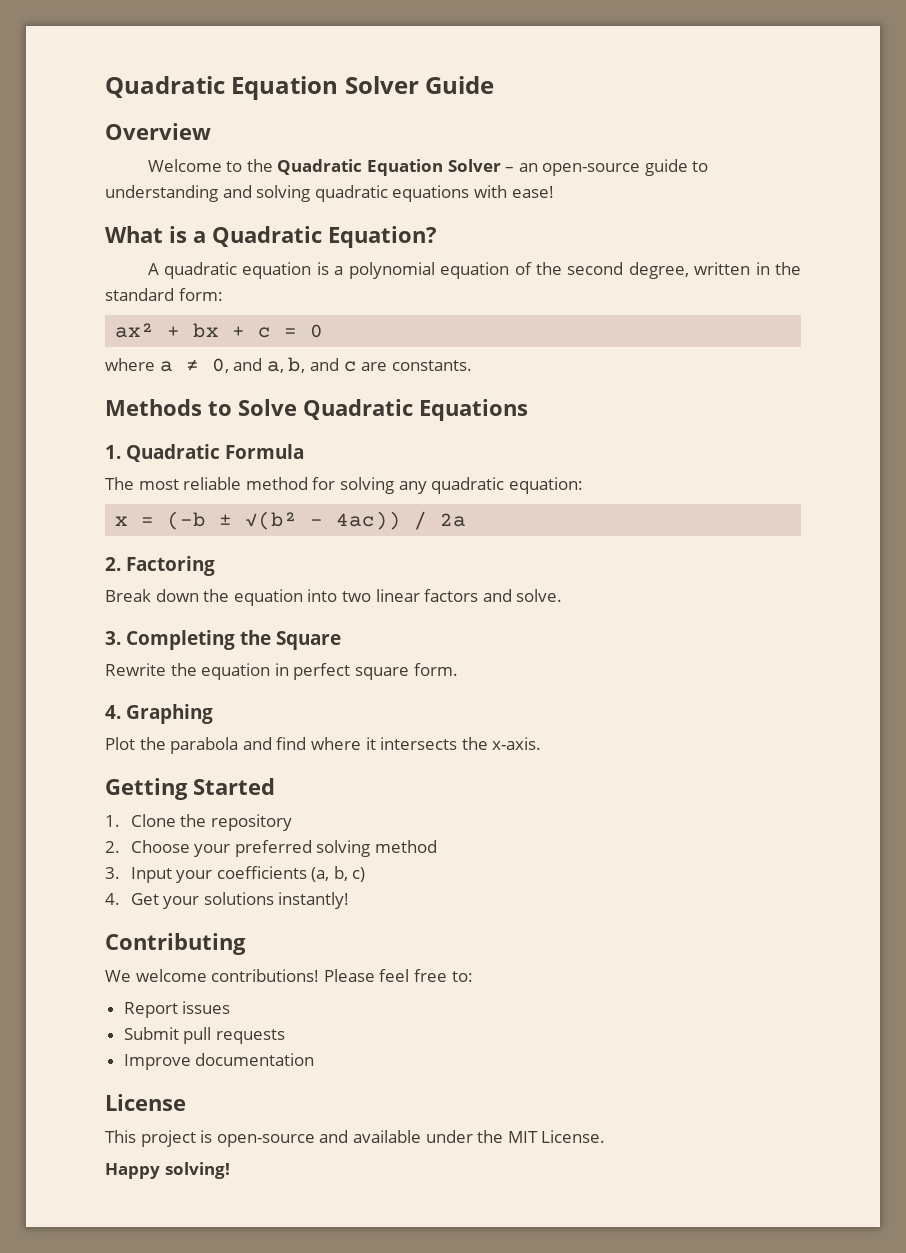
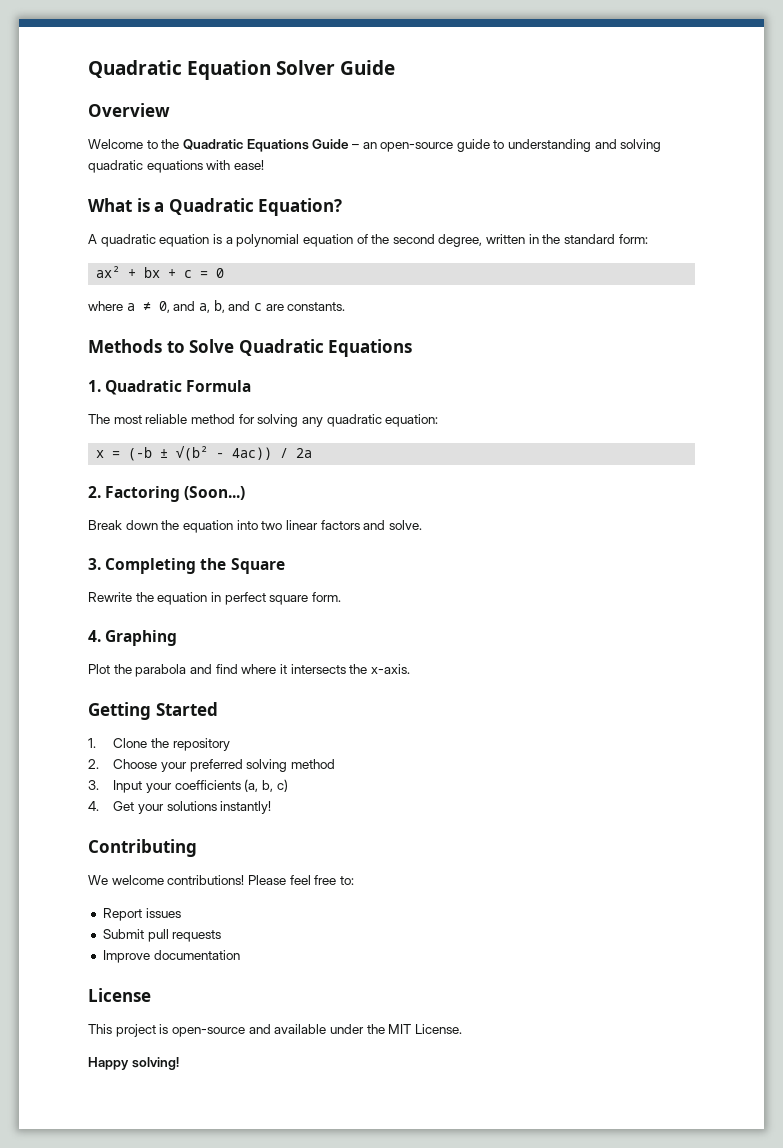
- Welcome to the Quadratic Equation Solver – an open-source guide to understanding and solving quadratic equations with ease!
+ Welcome to the Quadratic Equations Guide – an open-source guide to understanding and solving quadratic equations with ease!
- 2. Factoring
+ 2. Factoring (Soon...)

